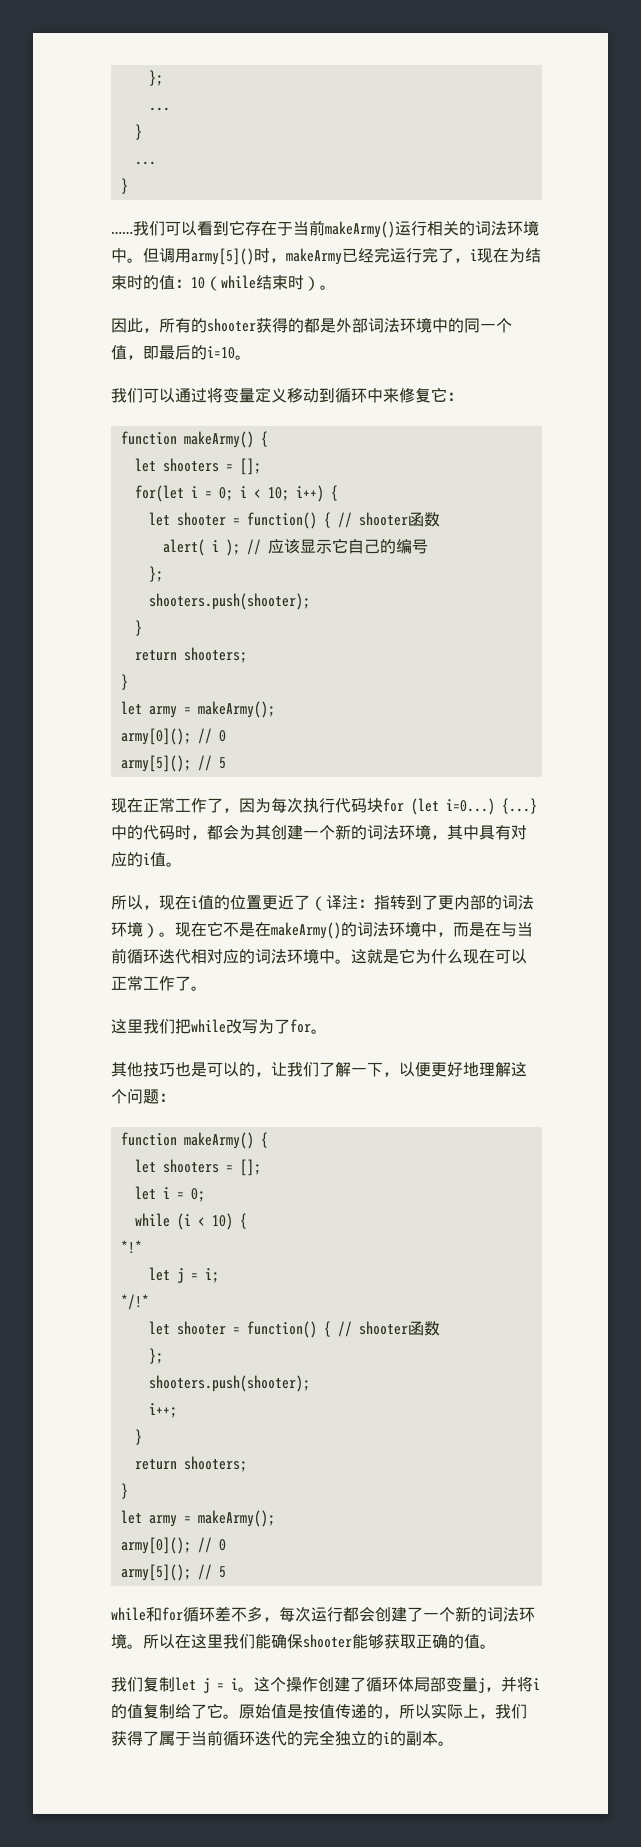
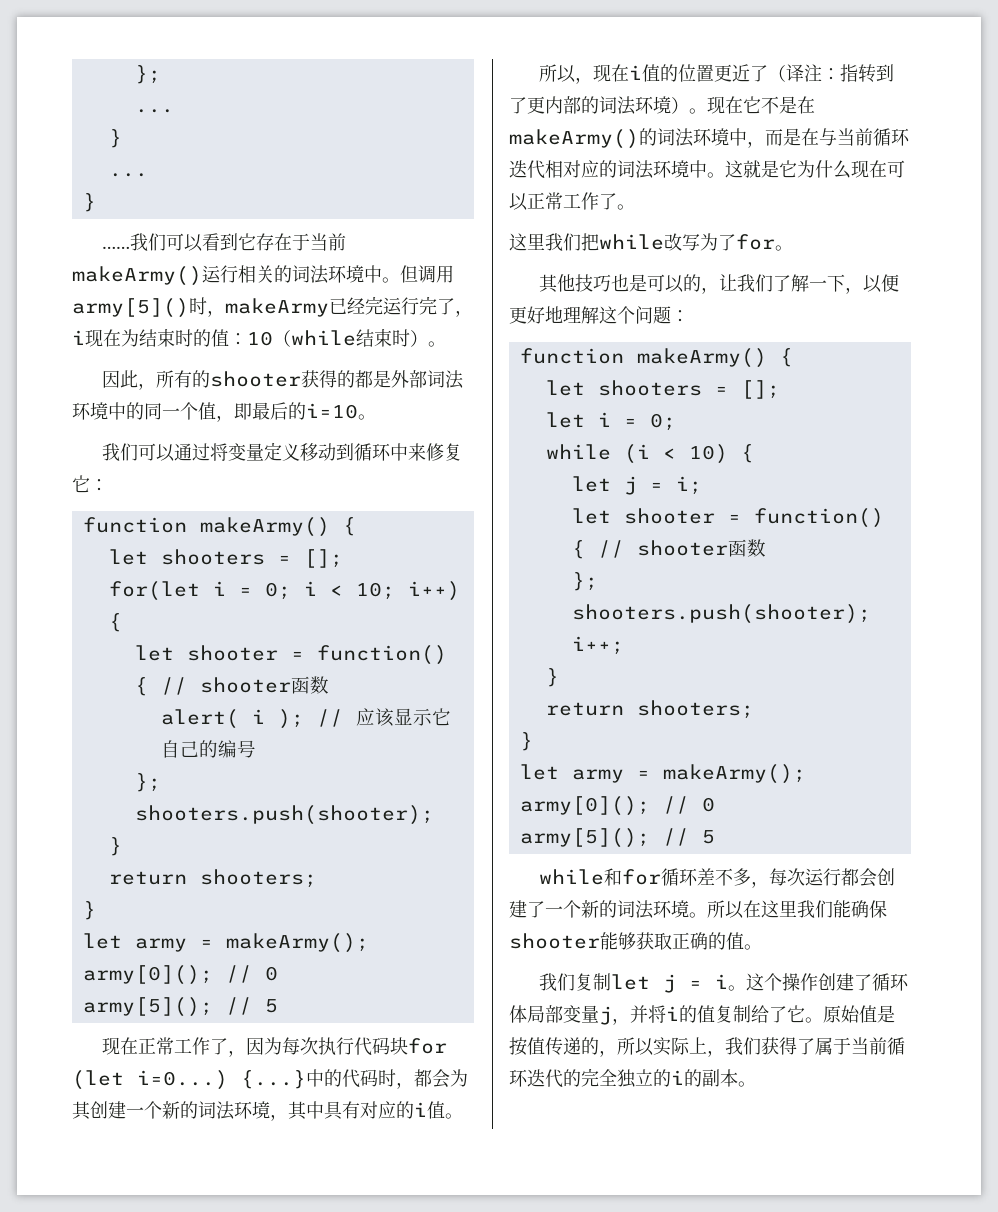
- *!*
- */!*

